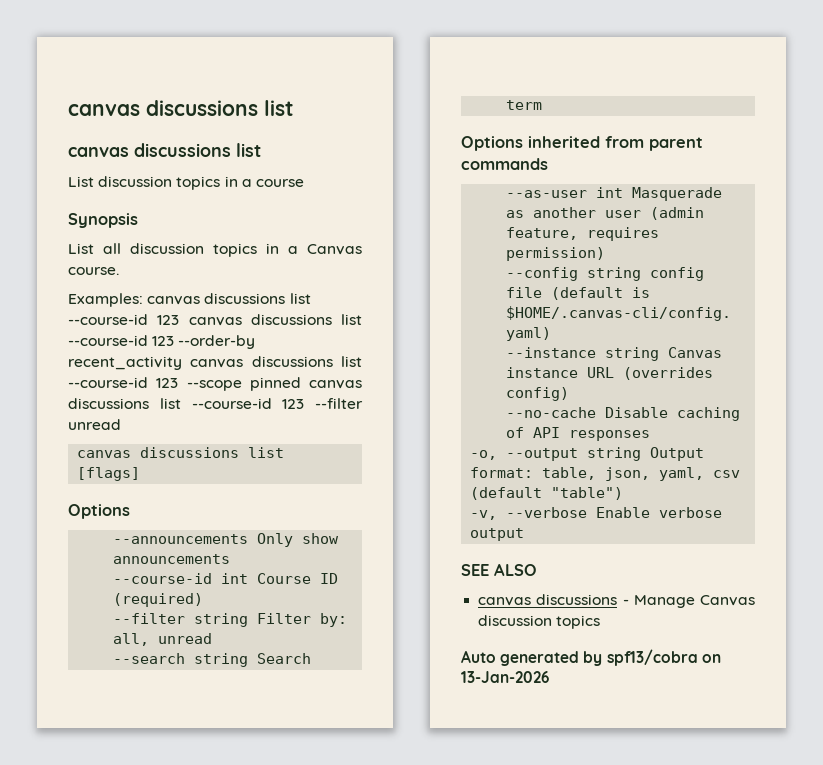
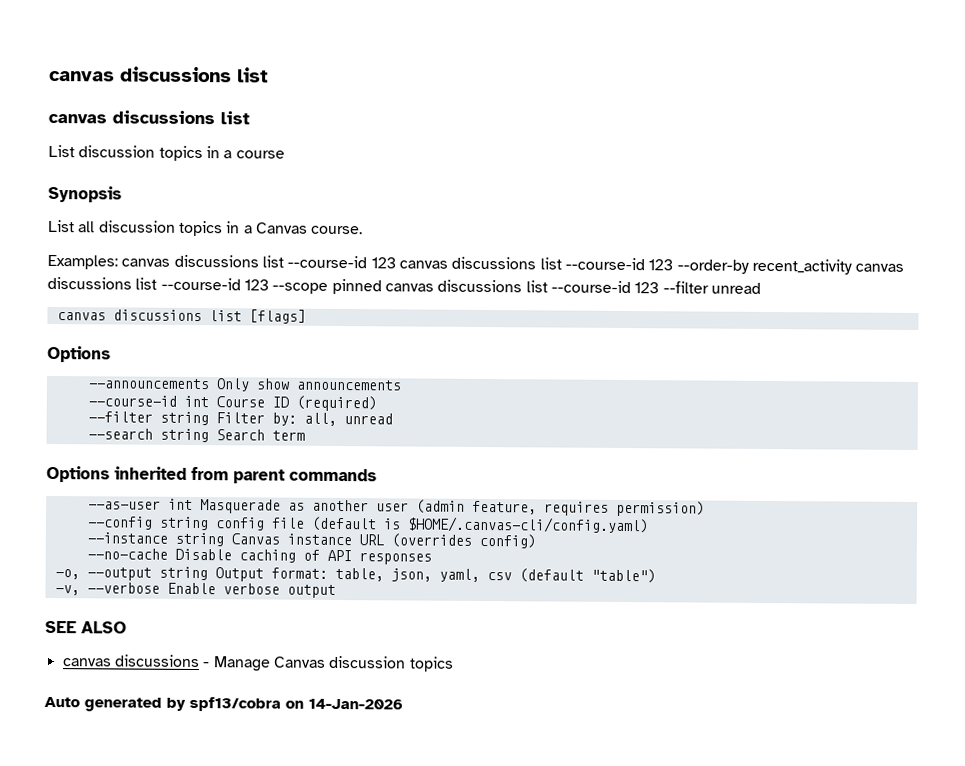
- Auto generated by spf13/cobra on 13-Jan-2026
+ Auto generated by spf13/cobra on 14-Jan-2026

